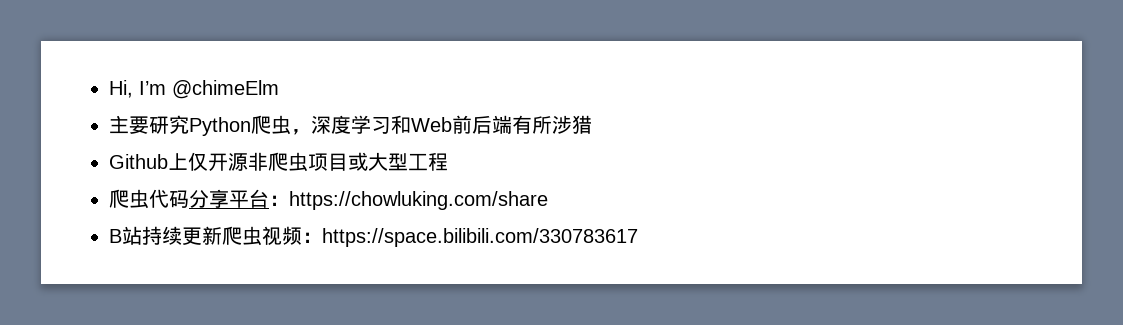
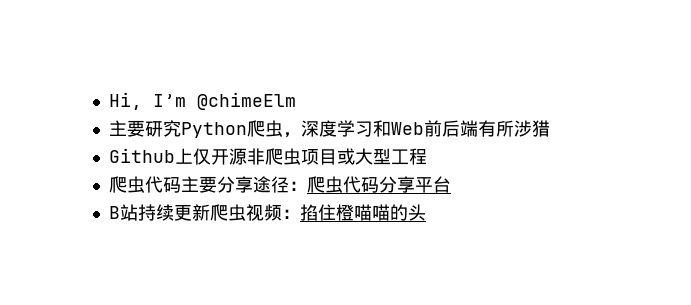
- 爬虫代码分享平台：https://chowluking.com/share
+ 爬虫代码主要分享途径：爬虫代码分享平台
- B站持续更新爬虫视频：https://space.bilibili.com/330783617
+ B站持续更新爬虫视频：掐住橙喵喵的头

